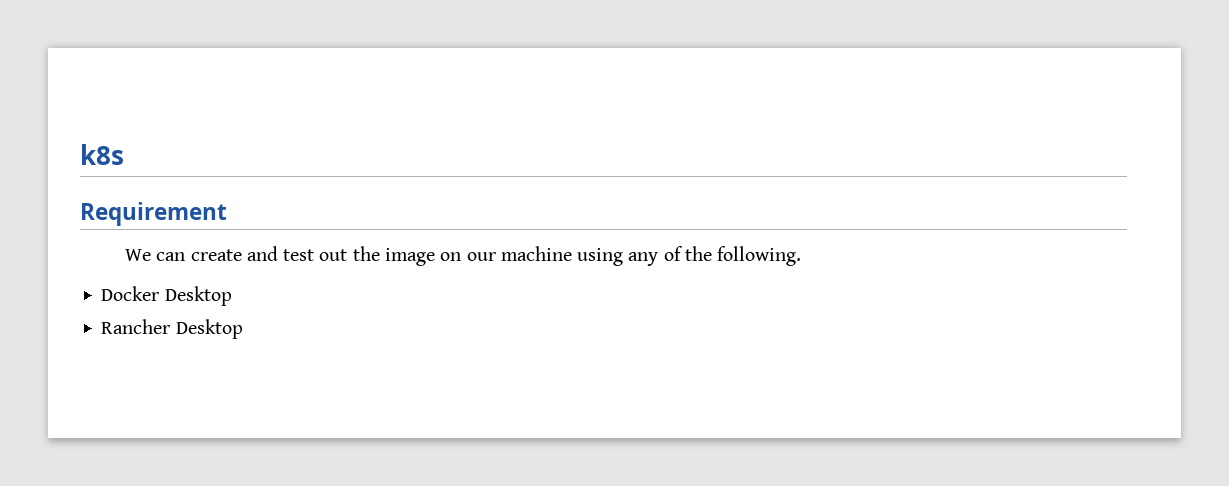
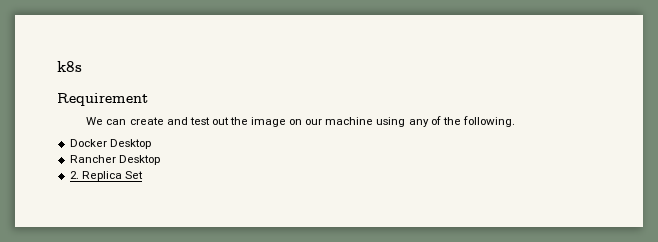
+ 2. Replica Set

